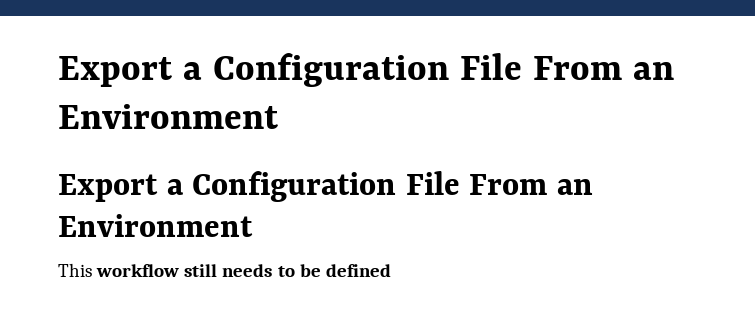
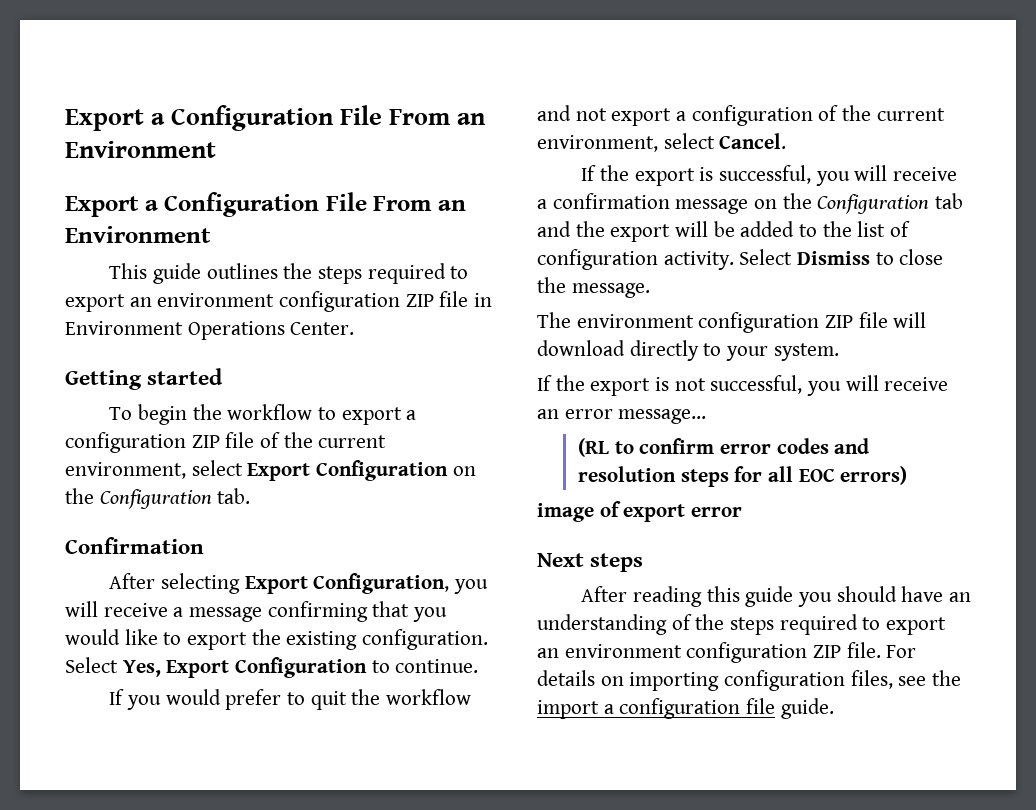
- This workflow still needs to be defined
+ This guide outlines the steps required to export an environment configuration ZIP file in Environment Operations Center.
+ Getting started
+ To begin the workflow to export a configuration ZIP file of the current environment, select Export Configuration on the Configuration tab.
+ Confirmation
+ After selecting Export Configuration, you will receive a message confirming that you would like to export the existing configuration. Select Yes, Export Configuration to continue.
+ If you would prefer to quit the workflow and not export a configuration of the current environment, select Cancel.
+ If the export is successful, you will receive a confirmation message on the Configuration tab and the export will be added to the list of configuration activity. Select Dismiss to close the message.
+ The environment configuration ZIP file will download directly to your system.
+ If the export is not successful, you will receive an error message...
+ (RL to confirm error codes and resolution steps for all EOC errors)
+ image of export error
+ Next steps
+ After reading this guide you should have an understanding of the steps required to export an environment configuration ZIP file. For details on importing configuration files, see the import a configuration file guide.

